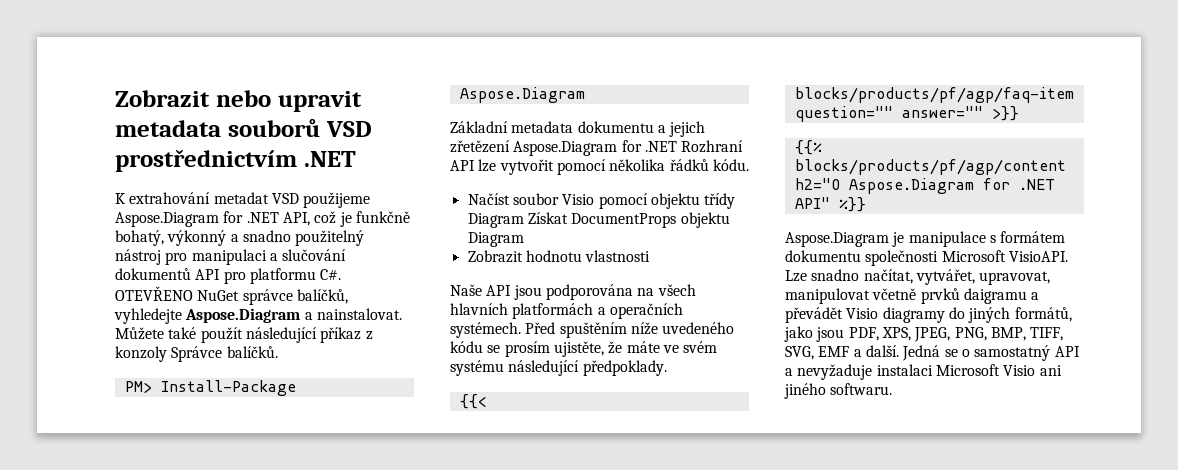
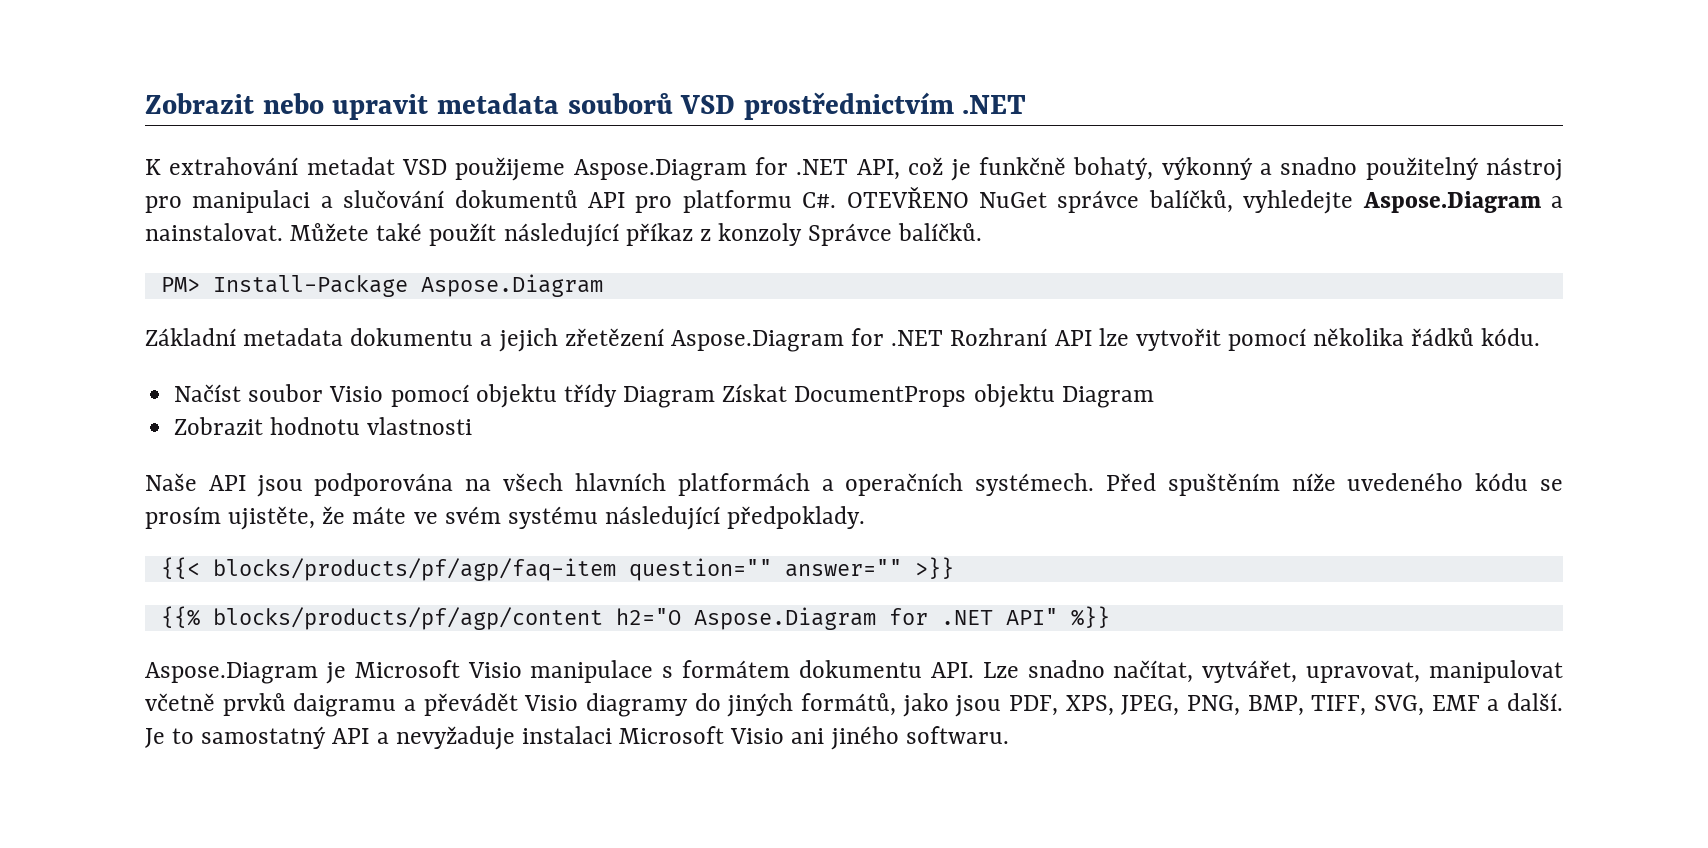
- Aspose.Diagram je manipulace s formátem dokumentu společnosti Microsoft VisioAPI. Lze snadno načítat, vytvářet, upravovat, manipulovat včetně prvků daigramu a převádět Visio diagramy do jiných formátů, jako jsou PDF, XPS, JPEG, PNG, BMP, TIFF, SVG, EMF a další.
+ Aspose.Diagram je Microsoft Visio manipulace s formátem dokumentu API. Lze snadno načítat, vytvářet, upravovat, manipulovat včetně prvků daigramu a převádět Visio diagramy do jiných formátů, jako jsou PDF, XPS, JPEG, PNG, BMP, TIFF, SVG, EMF a další.
- Jedná se o samostatný API a nevyžaduje instalaci Microsoft Visio ani jiného softwaru.
+ Je to samostatný API a nevyžaduje instalaci Microsoft Visio ani jiného softwaru.

